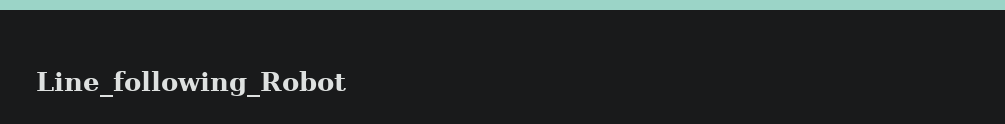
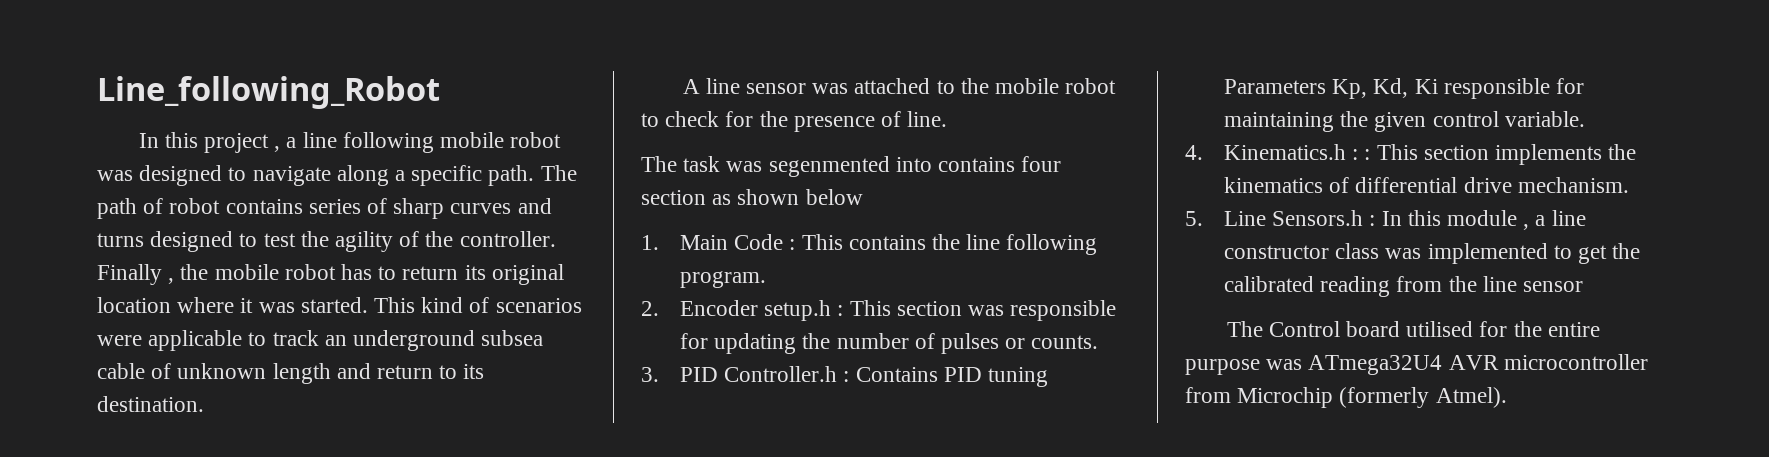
+ In this project , a line following mobile robot was designed to navigate along a specific path. The path of robot contains series of sharp curves and turns designed to test the agility of the controller. Finally , the mobile robot has to return its original location where it was started. This kind of scenarios were applicable to track an underground subsea cable of unknown length and return to its destination.
+ A line sensor was attached to the mobile robot to check for the presence of line.
+ The task was segenmented into contains four section as shown below
+ 1. Main Code : This contains the line following program.
+ 2. Encoder setup.h : This section was responsible for updating the number of pulses or counts.
+ 3. PID Controller.h : Contains PID tuning Parameters Kp, Kd, Ki responsible for maintaining the given control variable.
+ 4. Kinematics.h : : This section implements the kinematics of differential drive mechanism.
+ 5. Line Sensors.h : In this module , a line constructor class was implemented to get the calibrated reading from the line sensor
+ The Control board utilised for the entire purpose was ATmega32U4 AVR microcontroller from Microchip (formerly Atmel).

